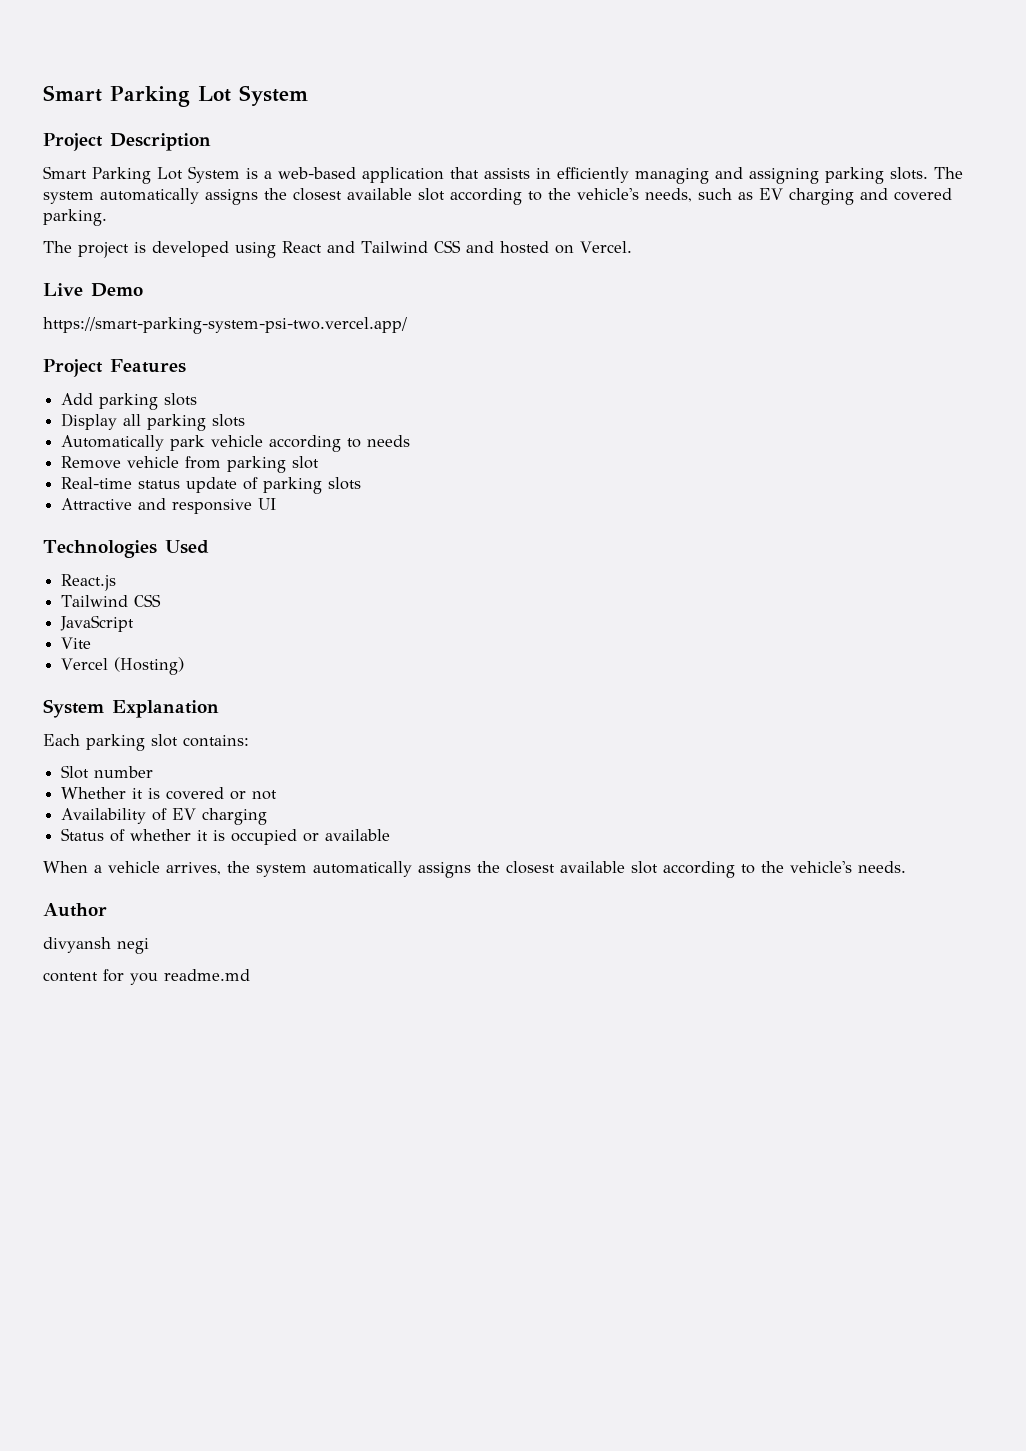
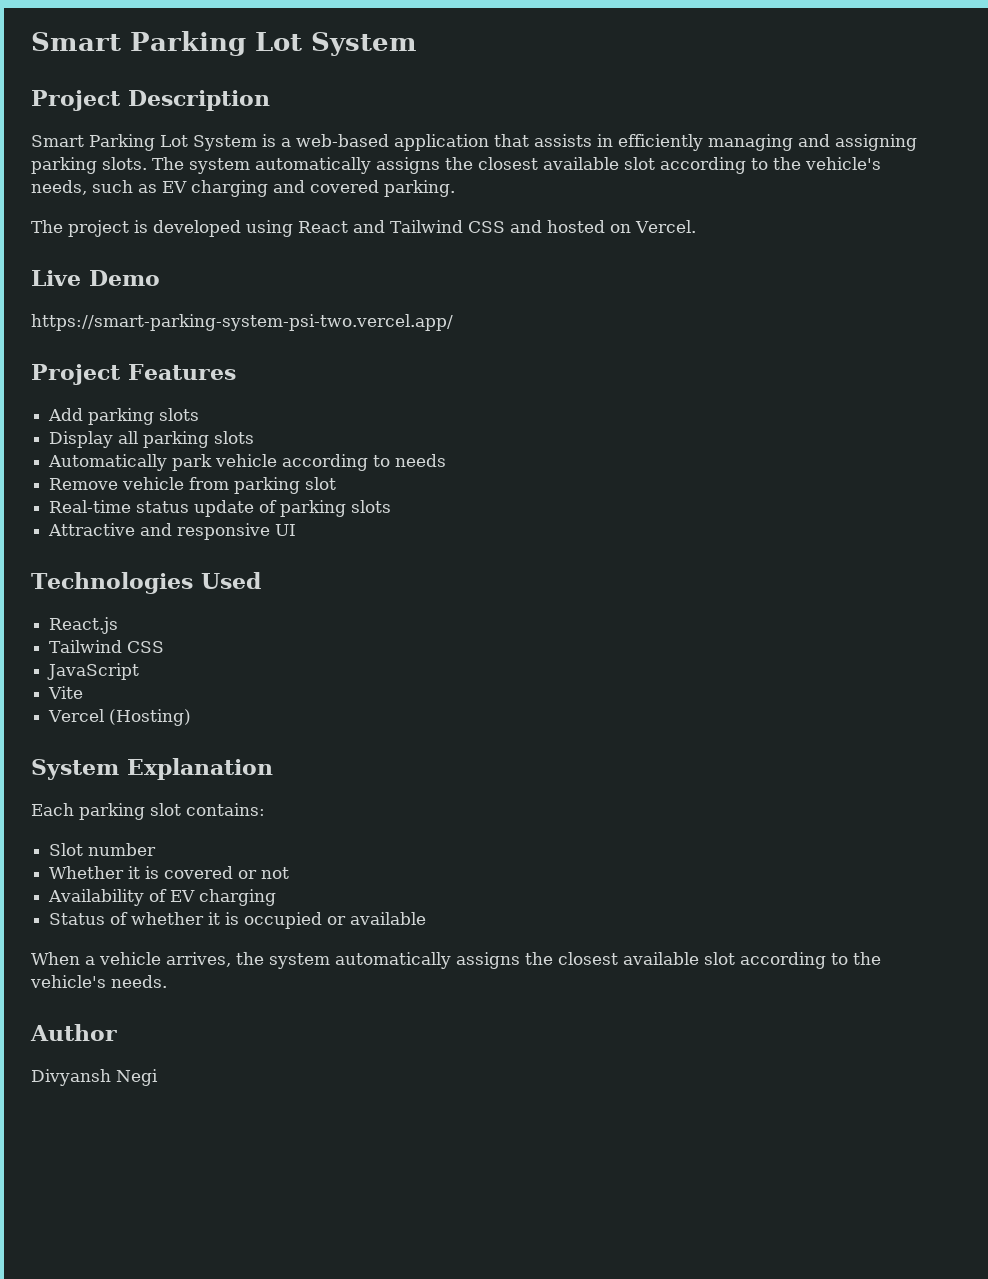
- divyansh negi
- content for you readme.md
+ Divyansh Negi

